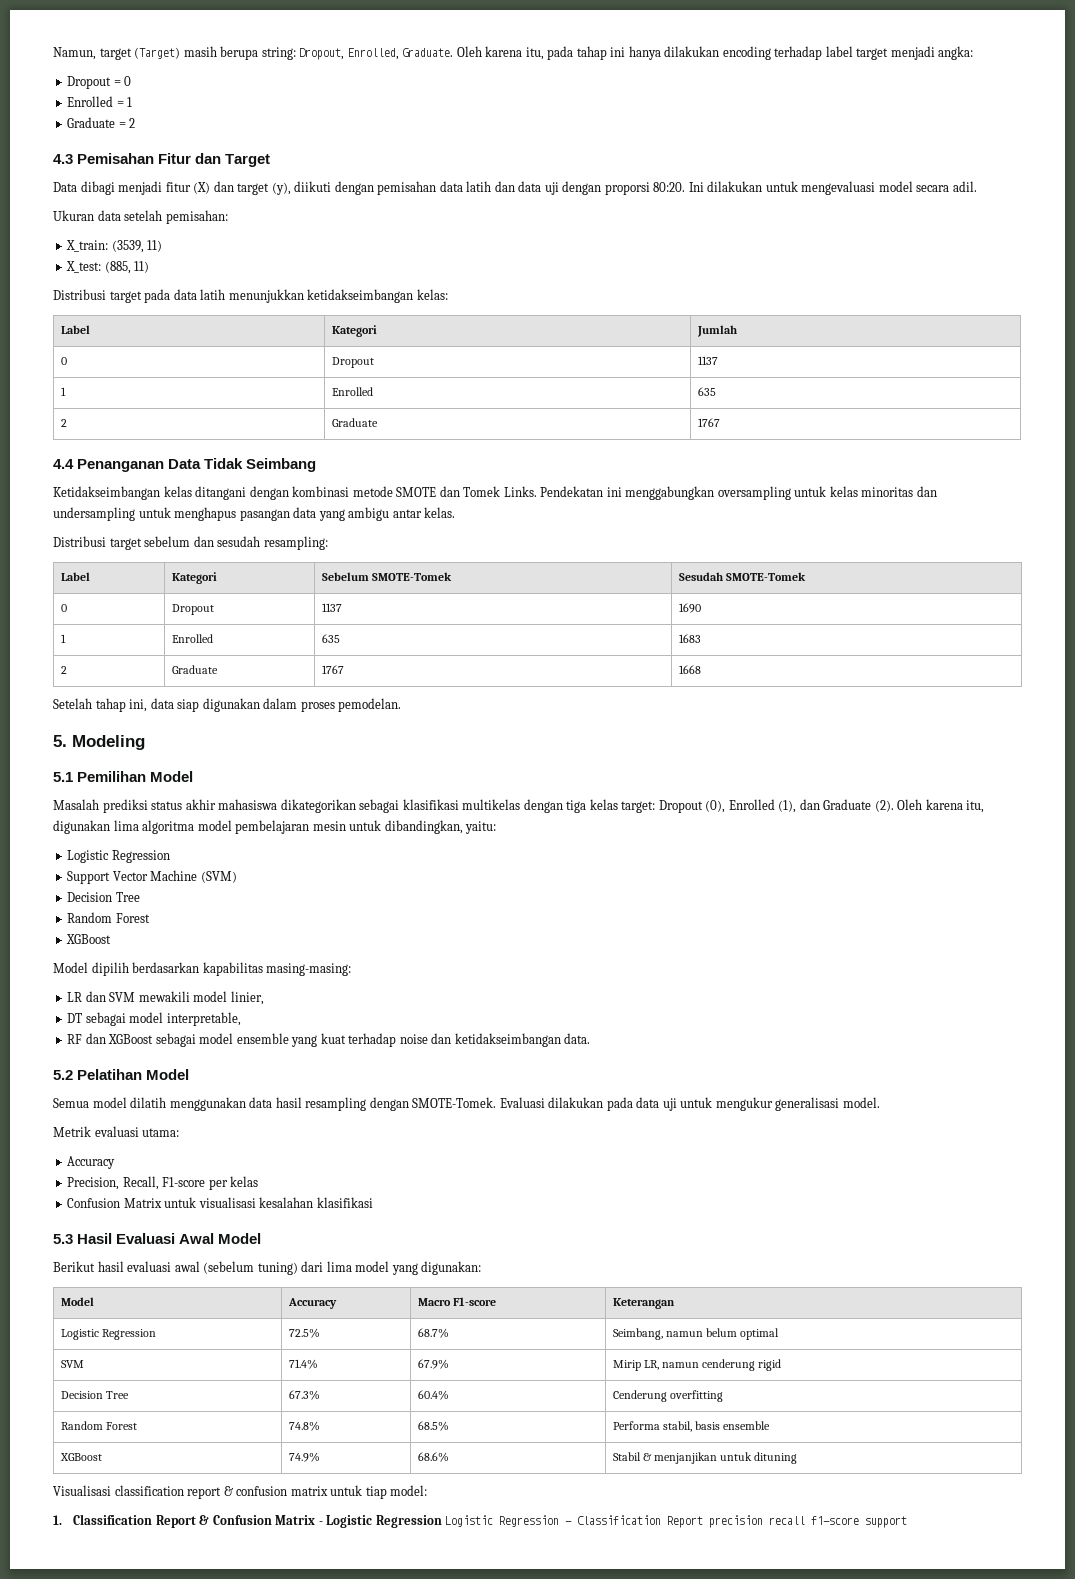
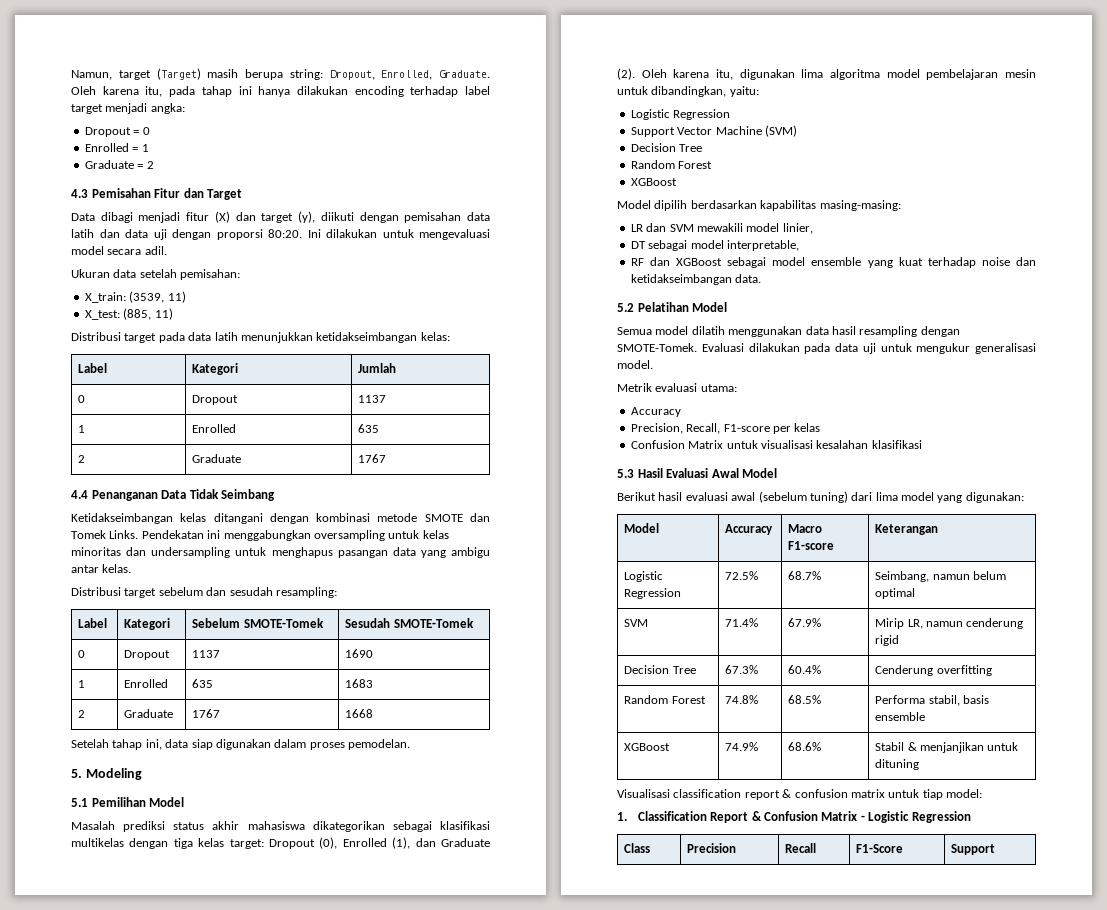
- 1. Classification Report & Confusion Matrix - Logistic Regression Logistic Regression - Classification Report precision recall f1-score support
+ 1. Classification Report & Confusion Matrix - Logistic Regression
+ Class | Precision | Recall | F1-Score | Support

